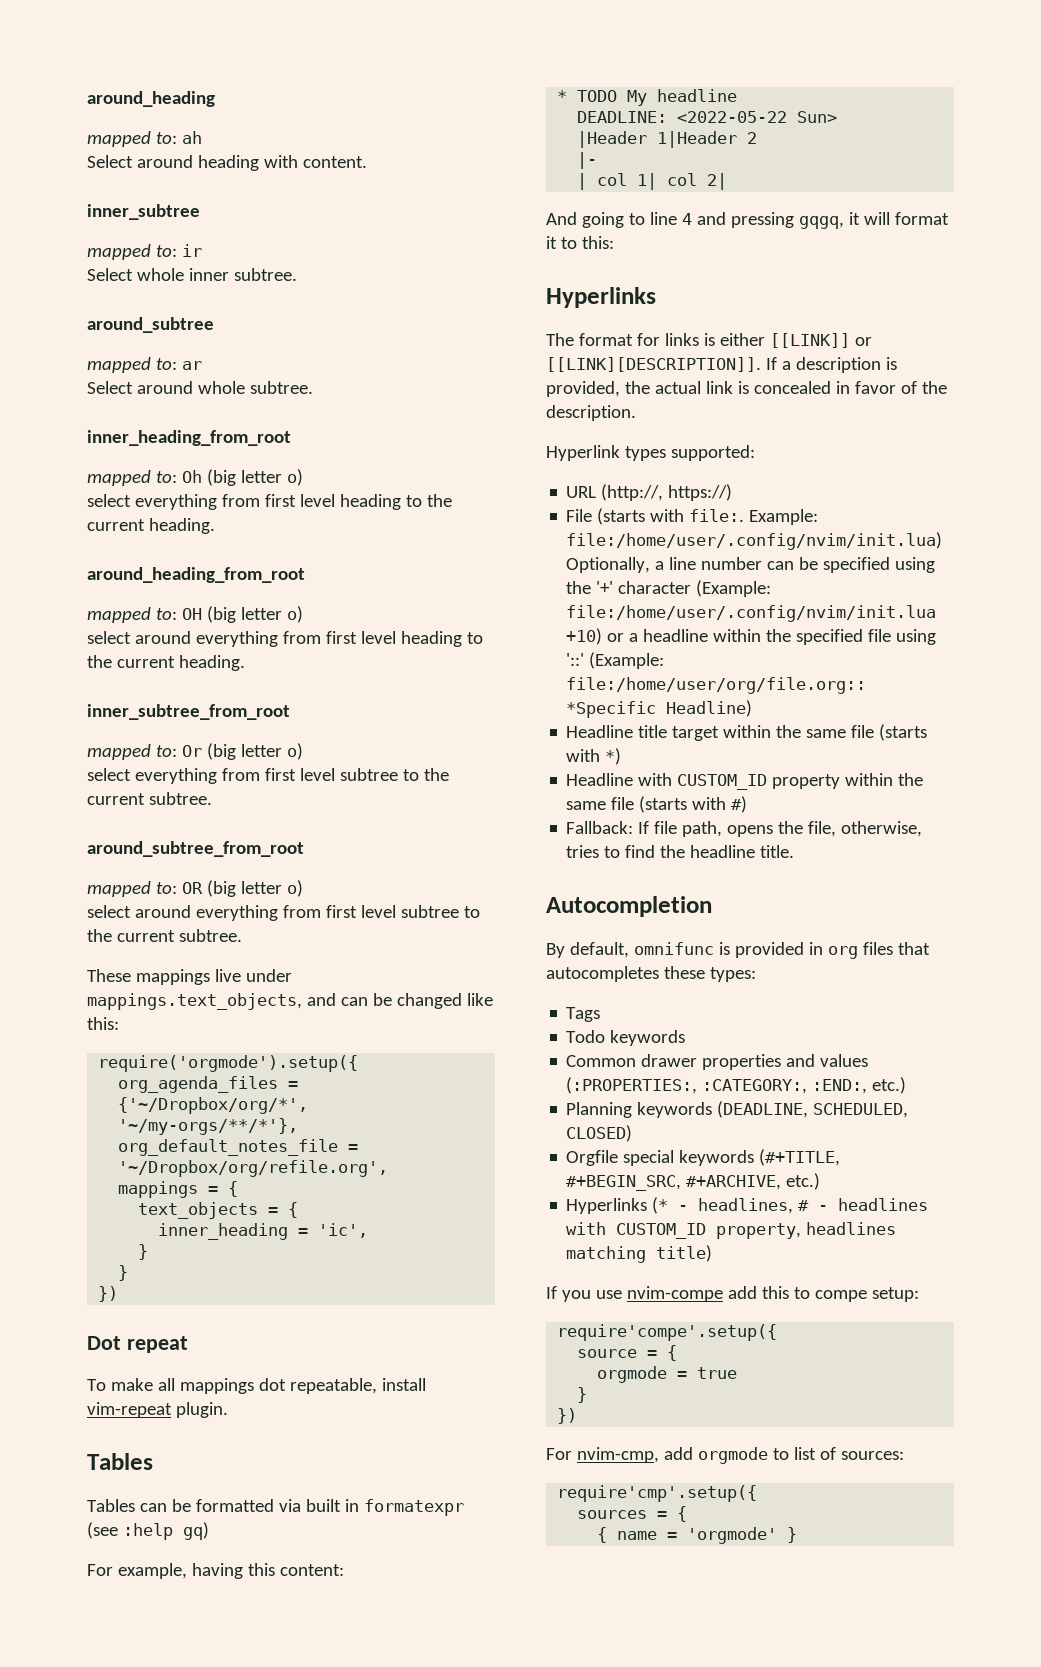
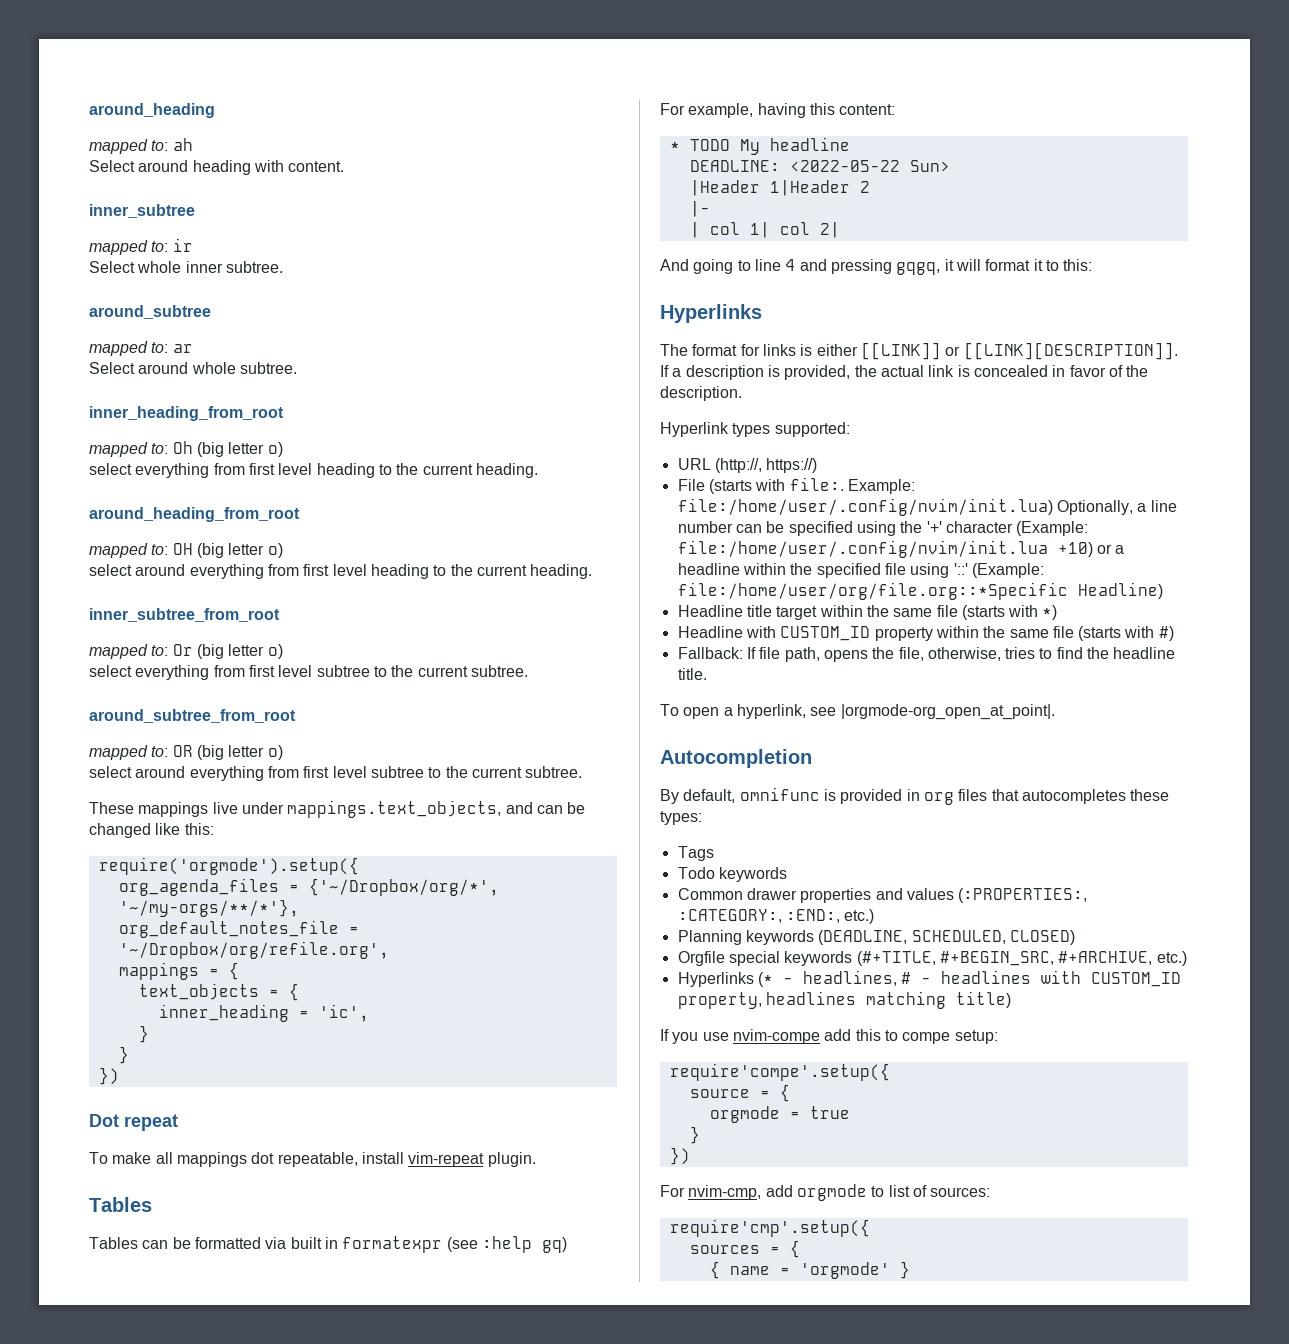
+ To open a hyperlink, see |orgmode-org_open_at_point|.

